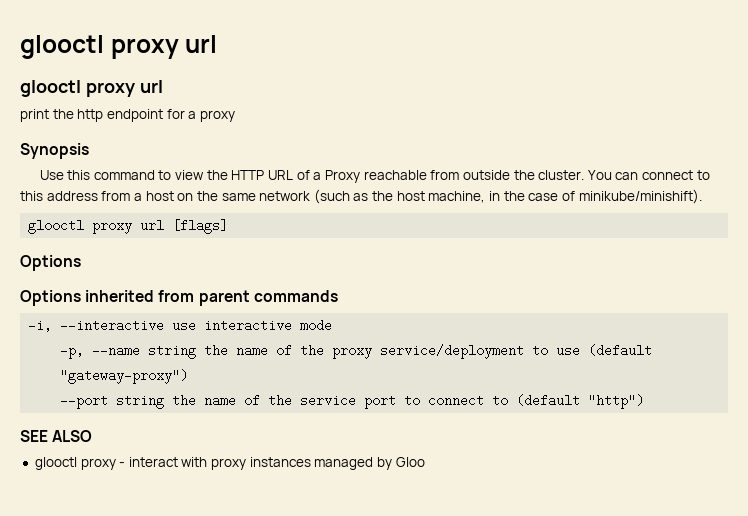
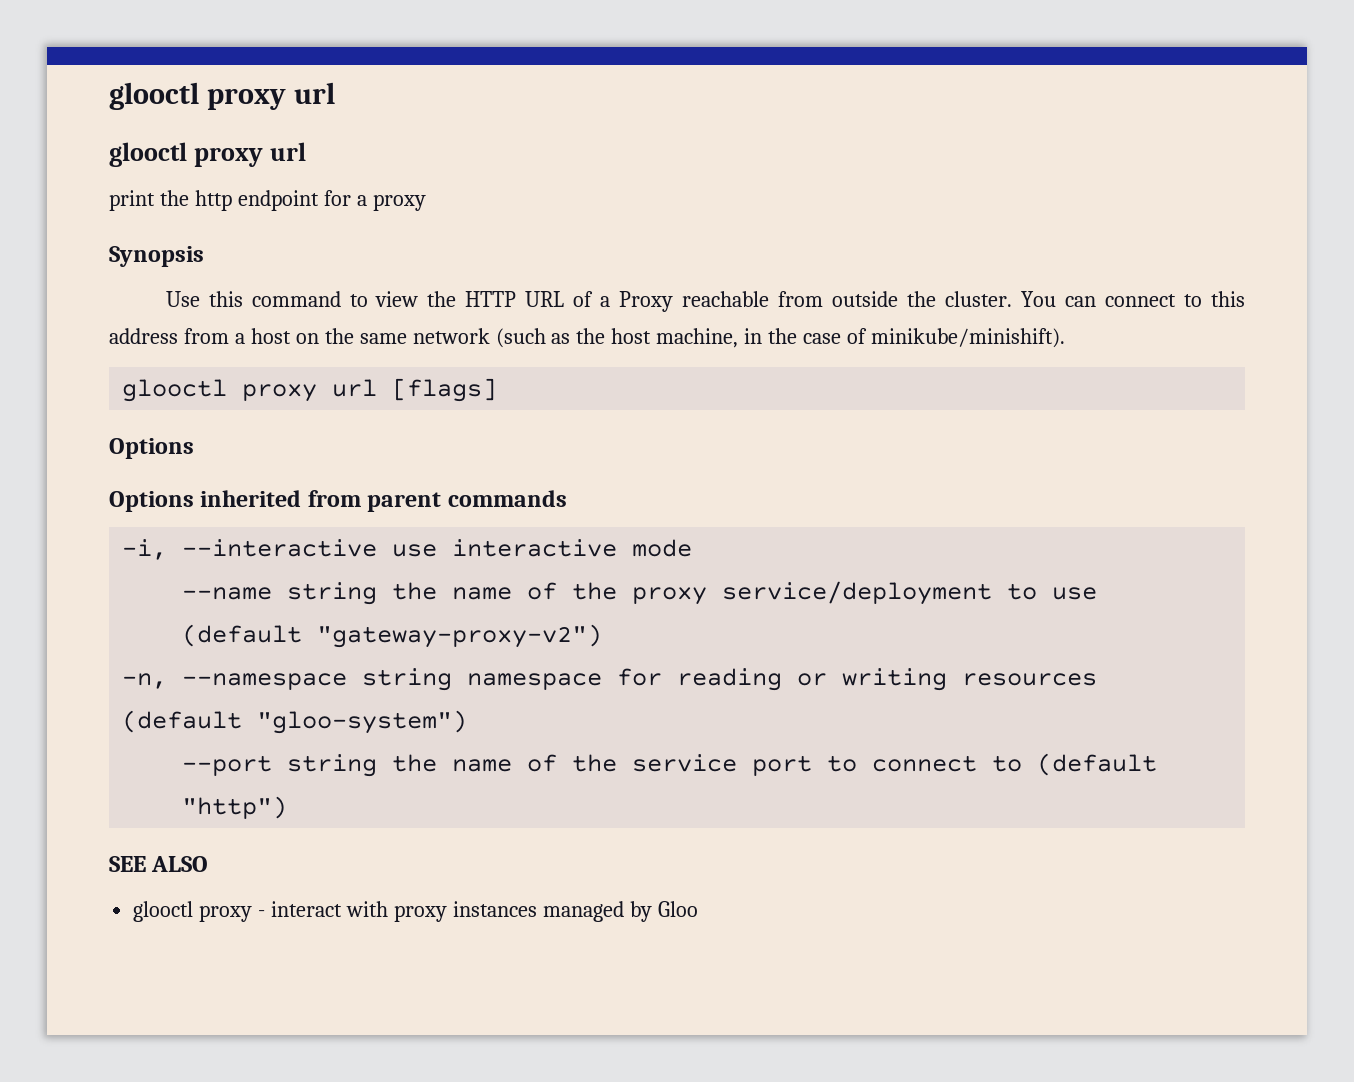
- -p, --name string the name of the proxy service/deployment to use (default "gateway-proxy")
+ --name string the name of the proxy service/deployment to use (default "gateway-proxy-v2")
+ -n, --namespace string namespace for reading or writing resources (default "gloo-system")

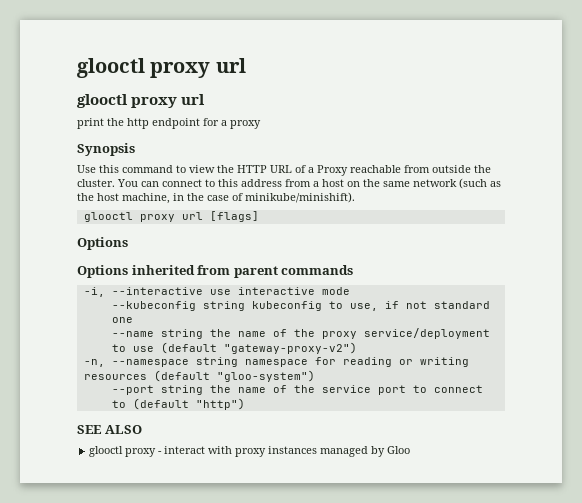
+ --kubeconfig string kubeconfig to use, if not standard one

